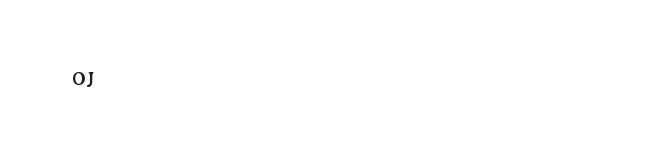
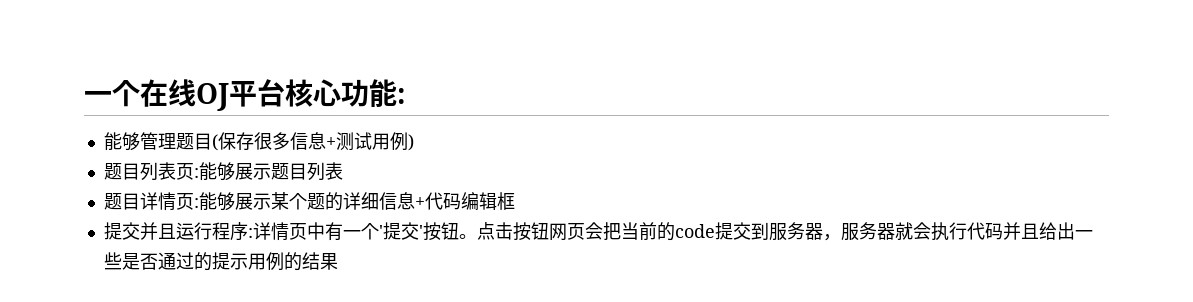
- OJ
+ 一个在线OJ平台核心功能:
+ 能够管理题目(保存很多信息+测试用例)
+ 题目列表页:能够展示题目列表
+ 题目详情页:能够展示某个题的详细信息+代码编辑框
+ 提交并且运行程序:详情页中有一个'提交'按钮。点击按钮网页会把当前的code提交到服务器，服务器就会执行代码并且给出一些是否通过的提示用例的结果

